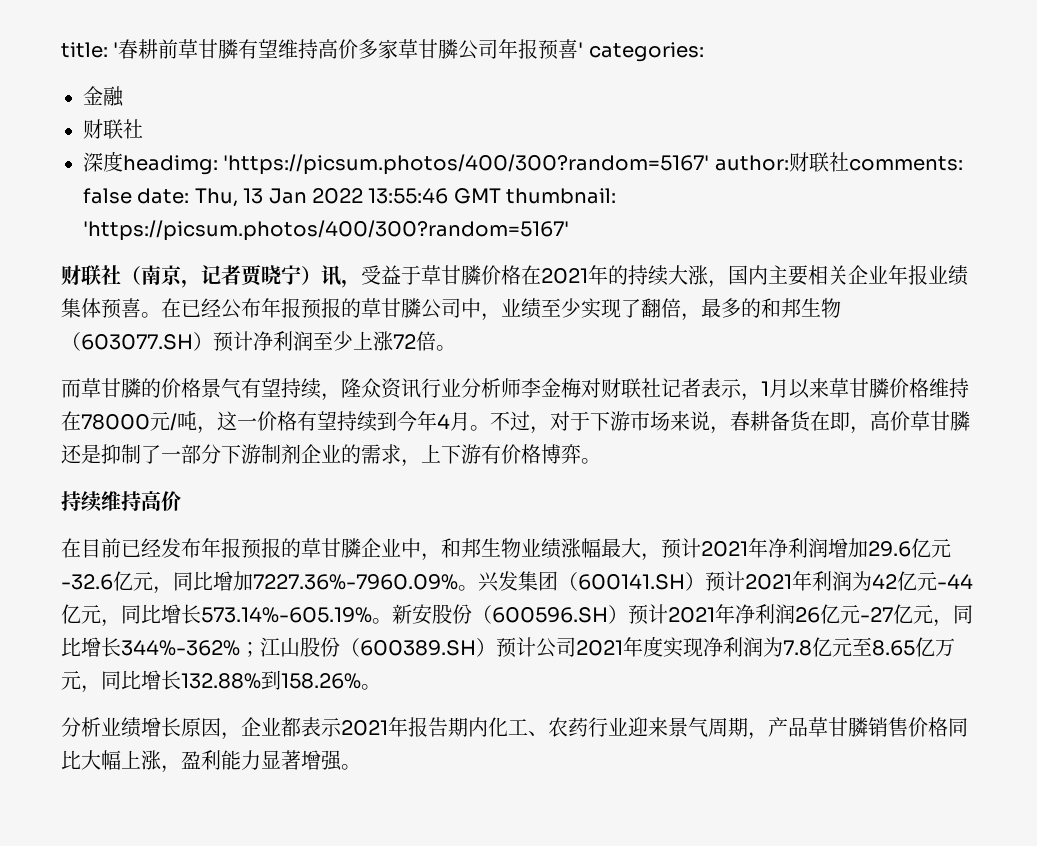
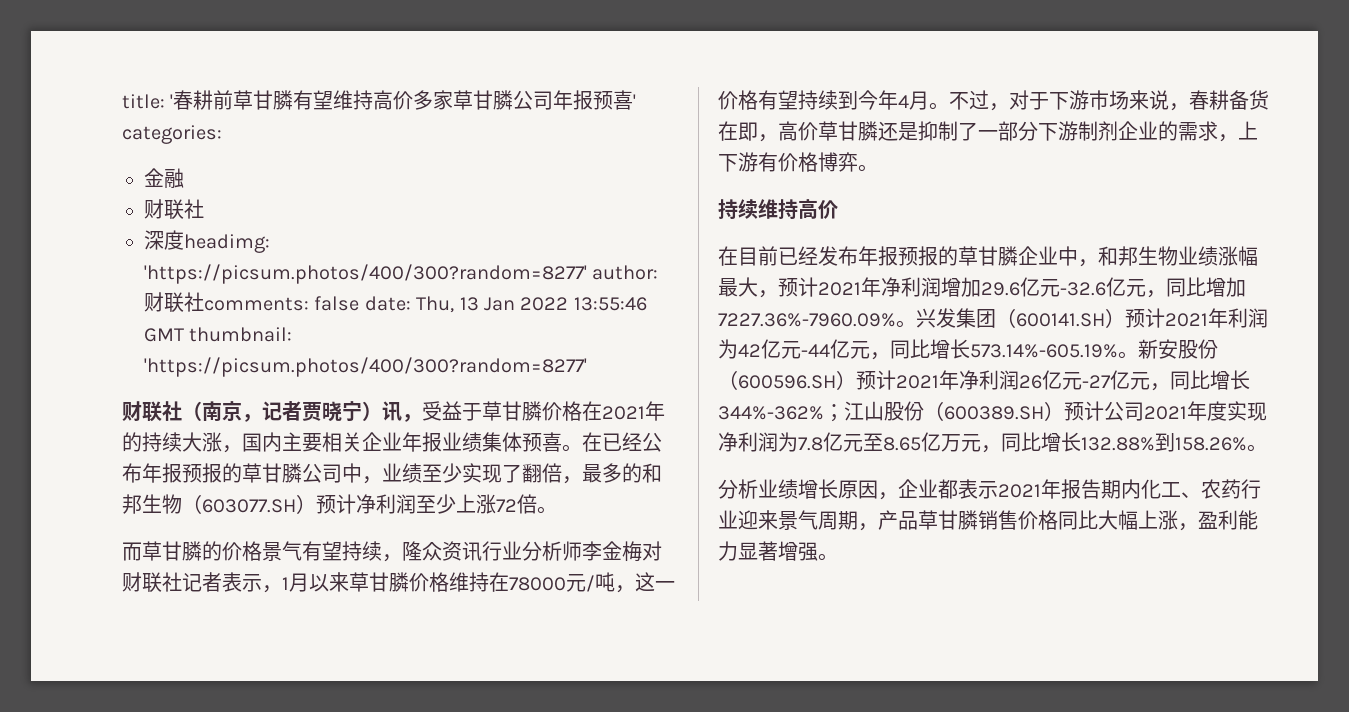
- 深度headimg: 'https://picsum.photos/400/300?random=5167' author:财联社comments: false date: Thu, 13 Jan 2022 13:55:46 GMT thumbnail: 'https://picsum.photos/400/300?random=5167'
+ 深度headimg: 'https://picsum.photos/400/300?random=8277' author:财联社comments: false date: Thu, 13 Jan 2022 13:55:46 GMT thumbnail: 'https://picsum.photos/400/300?random=8277'

